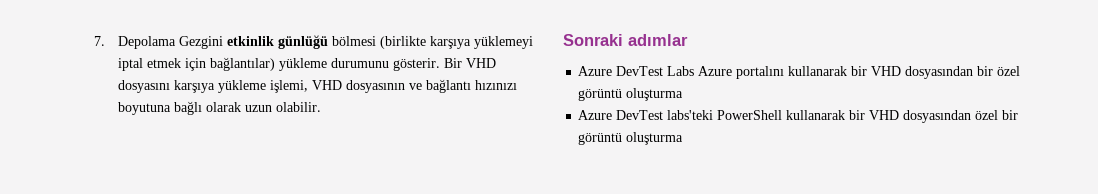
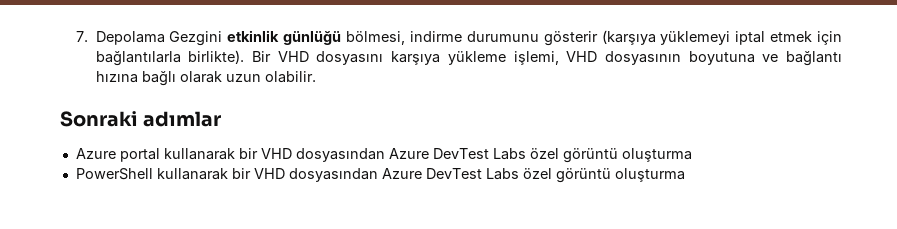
- 7. Depolama Gezgini etkinlik günlüğü bölmesi (birlikte karşıya yüklemeyi iptal etmek için bağlantılar) yükleme durumunu gösterir.
+ 7. Depolama Gezgini etkinlik günlüğü bölmesi, indirme durumunu gösterir (karşıya yüklemeyi iptal etmek için bağlantılarla birlikte).
- Bir VHD dosyasını karşıya yükleme işlemi, VHD dosyasının ve bağlantı hızınızı boyutuna bağlı olarak uzun olabilir.
+ Bir VHD dosyasını karşıya yükleme işlemi, VHD dosyasının boyutuna ve bağlantı hızına bağlı olarak uzun olabilir.
- Azure DevTest Labs Azure portalını kullanarak bir VHD dosyasından bir özel görüntü oluşturma
+ Azure portal kullanarak bir VHD dosyasından Azure DevTest Labs özel görüntü oluşturma
- Azure DevTest labs'teki PowerShell kullanarak bir VHD dosyasından özel bir görüntü oluşturma
+ PowerShell kullanarak bir VHD dosyasından Azure DevTest Labs özel görüntü oluşturma

